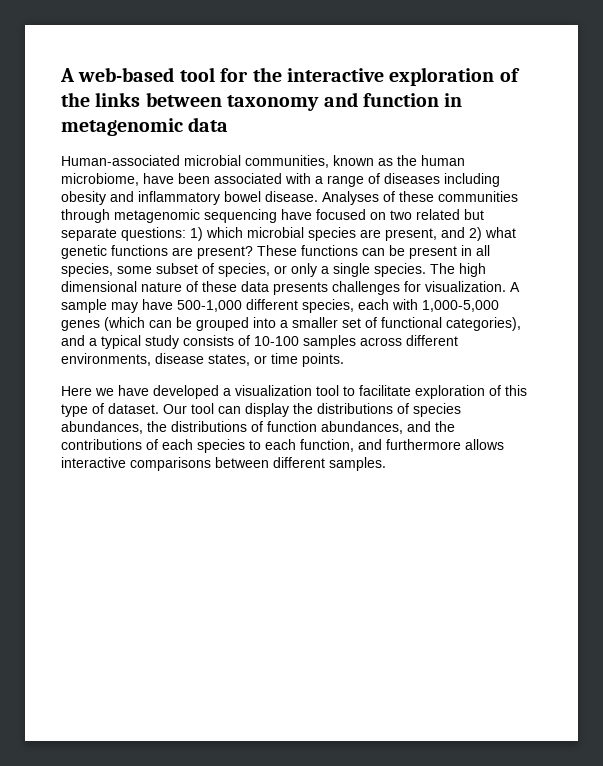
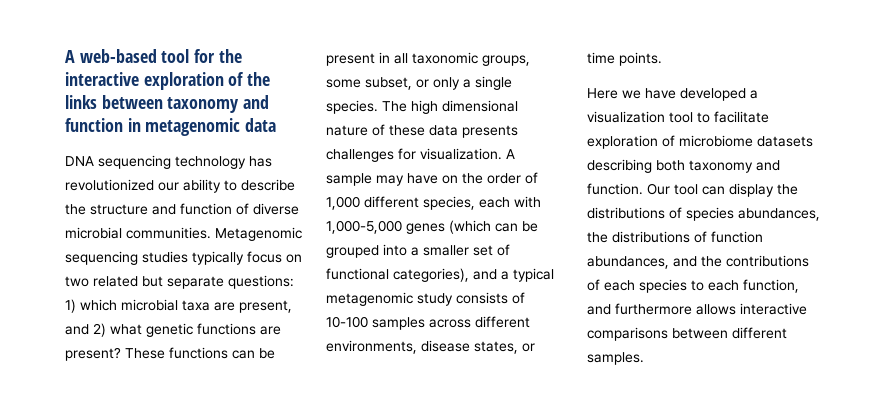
- Human-associated microbial communities, known as the human microbiome, have been associated with a range of diseases including obesity and inflammatory bowel disease. Analyses of these communities through metagenomic sequencing have focused on two related but separate questions: 1) which microbial species are present, and 2) what genetic functions are present?
+ DNA sequencing technology has revolutionized our ability to describe the structure and function of diverse microbial communities. Metagenomic sequencing studies typically focus on two related but separate questions: 1) which microbial taxa are present, and 2) what genetic functions are present?
- These functions can be present in all species, some subset of species, or only a single species.
+ These functions can be present in all taxonomic groups, some subset, or only a single species.
- A sample may have 500-1,000 different species, each with 1,000-5,000 genes (which can be grouped into a smaller set of functional categories), and a typical study consists of 10-100 samples across different environments, disease states, or time points.
+ A sample may have on the order of 1,000 different species, each with 1,000-5,000 genes (which can be grouped into a smaller set of functional categories), and a typical metagenomic study consists of 10-100 samples across different environments, disease states, or time points.
- Here we have developed a visualization tool to facilitate exploration of this type of dataset.
+ Here we have developed a visualization tool to facilitate exploration of microbiome datasets describing both taxonomy and function.

